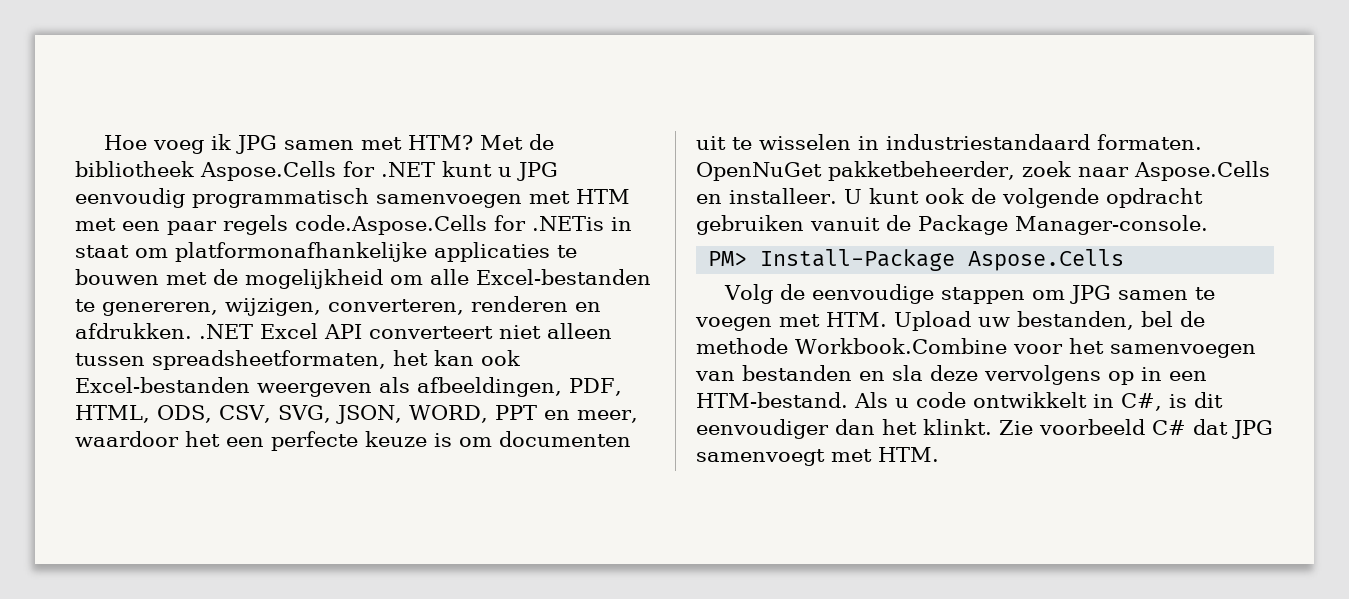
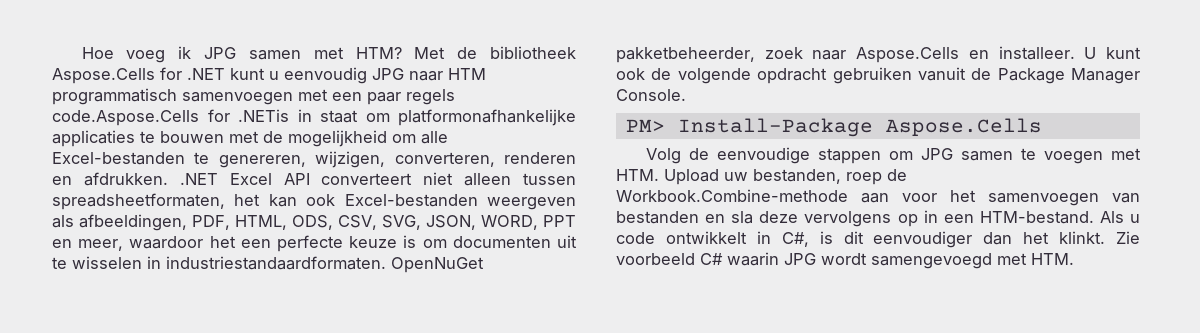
- Met de bibliotheek Aspose.Cells for .NET kunt u JPG eenvoudig programmatisch samenvoegen met HTM met een paar regels code.Aspose.Cells for .NETis in staat om platformonafhankelijke applicaties te bouwen met de mogelijkheid om alle Excel-bestanden te genereren, wijzigen, converteren, renderen en afdrukken. .NET Excel API converteert niet alleen tussen spreadsheetformaten, het kan ook Excel-bestanden weergeven als afbeeldingen, PDF, HTML, ODS, CSV, SVG, JSON, WORD, PPT en meer, waardoor het een perfecte keuze is om documenten uit te wisselen in industriestandaard formaten.
+ Met de bibliotheek Aspose.Cells for .NET kunt u eenvoudig JPG naar HTM programmatisch samenvoegen met een paar regels code.Aspose.Cells for .NETis in staat om platformonafhankelijke applicaties te bouwen met de mogelijkheid om alle Excel-bestanden te genereren, wijzigen, converteren, renderen en afdrukken. .NET Excel API converteert niet alleen tussen spreadsheetformaten, het kan ook Excel-bestanden weergeven als afbeeldingen, PDF, HTML, ODS, CSV, SVG, JSON, WORD, PPT en meer, waardoor het een perfecte keuze is om documenten uit te wisselen in industriestandaardformaten.
- U kunt ook de volgende opdracht gebruiken vanuit de Package Manager-console.
+ U kunt ook de volgende opdracht gebruiken vanuit de Package Manager Console.
- Volg de eenvoudige stappen om JPG samen te voegen met HTM. Upload uw bestanden, bel de methode Workbook.Combine voor het samenvoegen van bestanden en sla deze vervolgens op in een HTM-bestand.
+ Volg de eenvoudige stappen om JPG samen te voegen met HTM. Upload uw bestanden, roep de Workbook.Combine-methode aan voor het samenvoegen van bestanden en sla deze vervolgens op in een HTM-bestand.
- Zie voorbeeld C# dat JPG samenvoegt met HTM.
+ Zie voorbeeld C# waarin JPG wordt samengevoegd met HTM.

